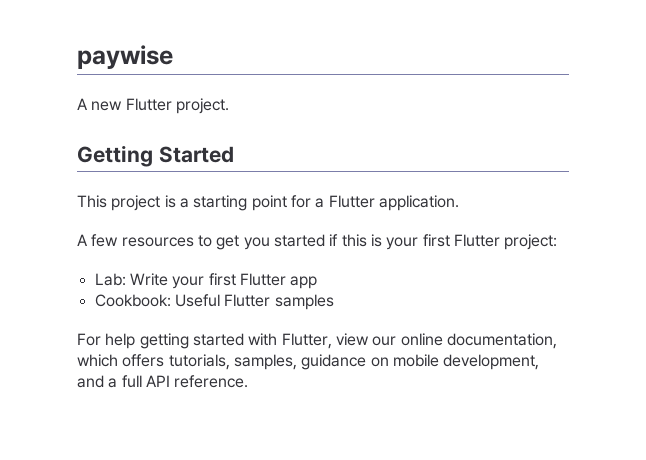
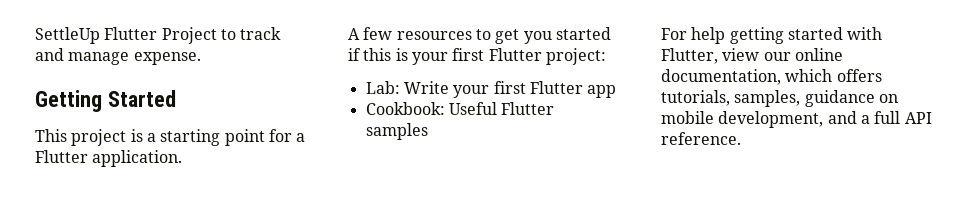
- paywise
- A new Flutter project.
+ SettleUp Flutter Project to track and manage expense.

